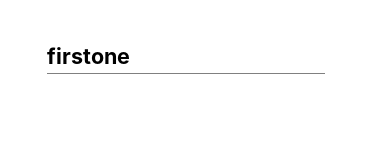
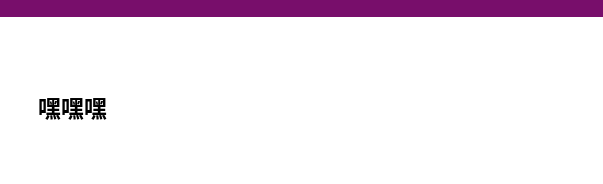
- firstone
+ 嘿嘿嘿

